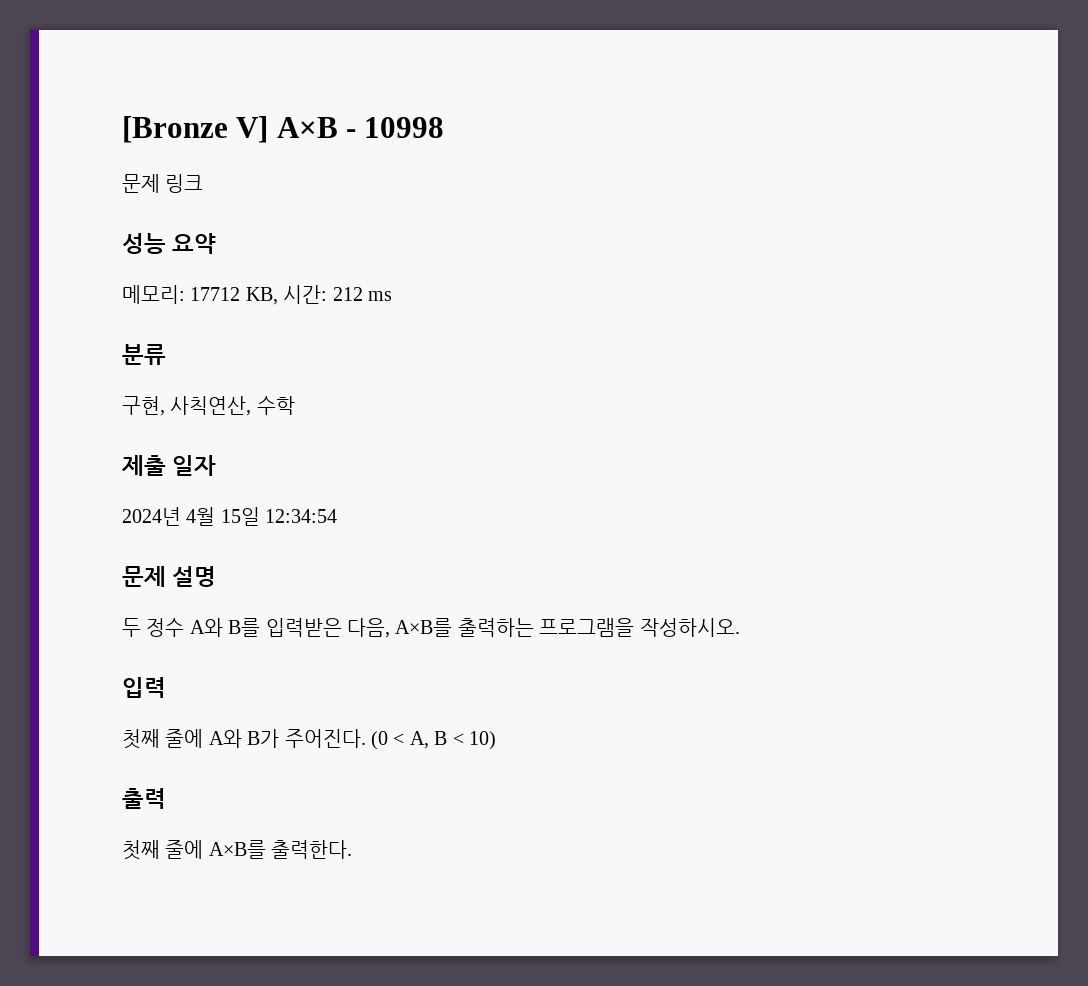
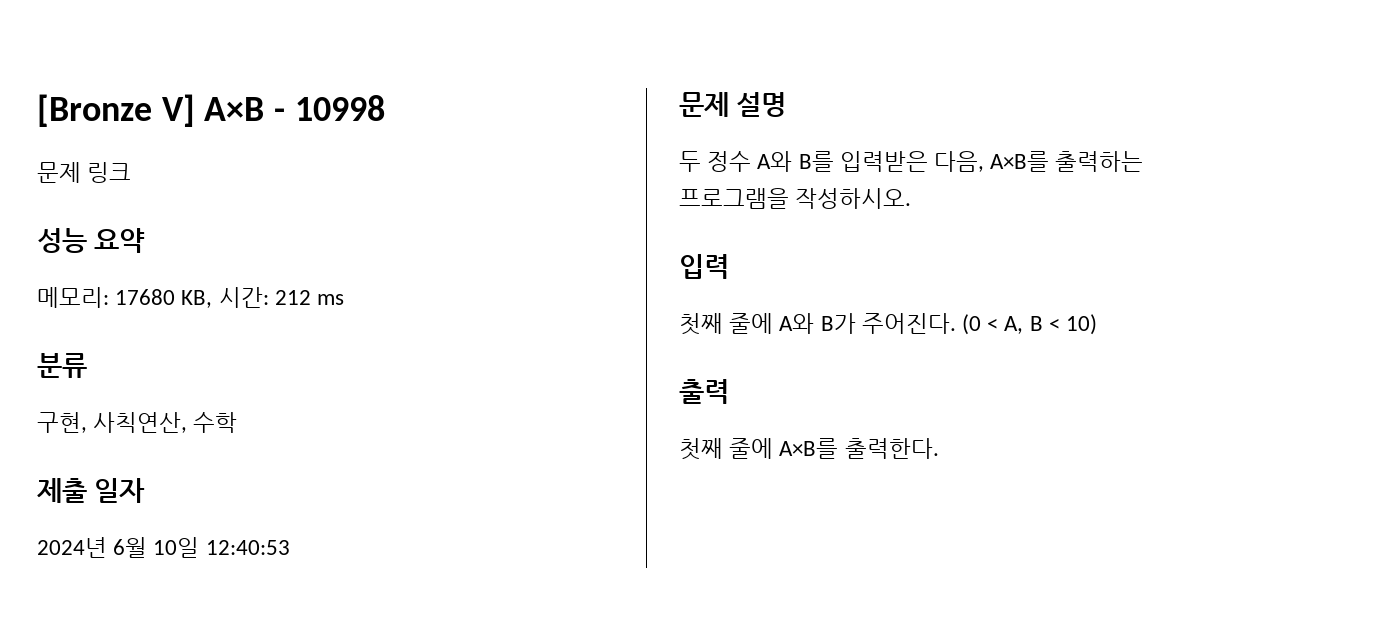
- 메모리: 17712 KB, 시간: 212 ms
+ 메모리: 17680 KB, 시간: 212 ms
- 2024년 4월 15일 12:34:54
+ 2024년 6월 10일 12:40:53

